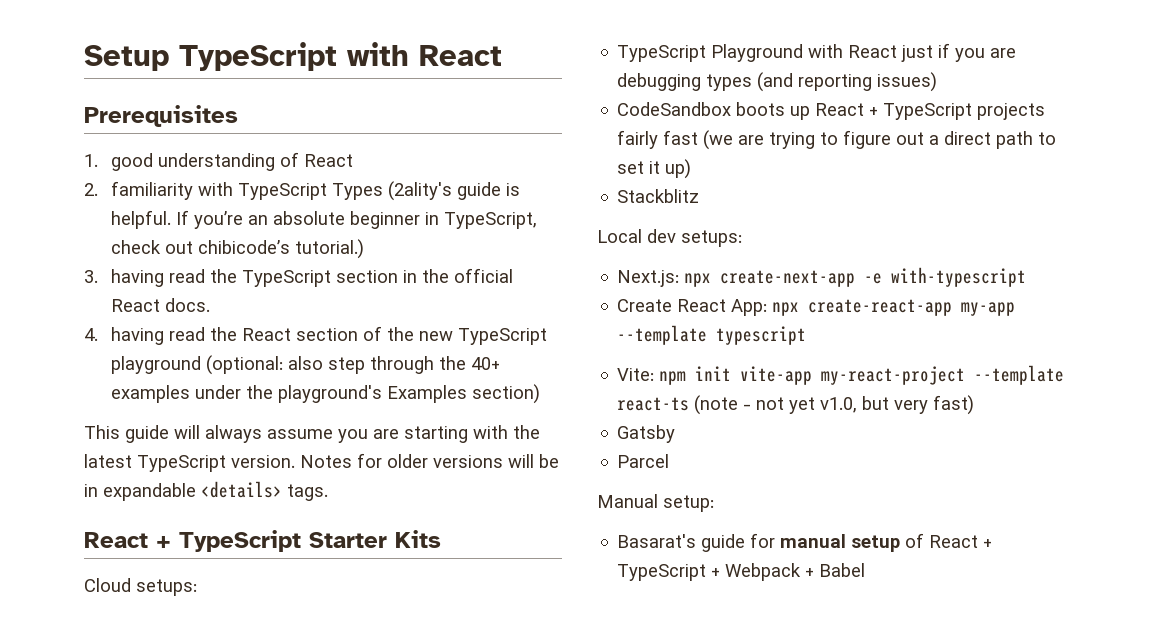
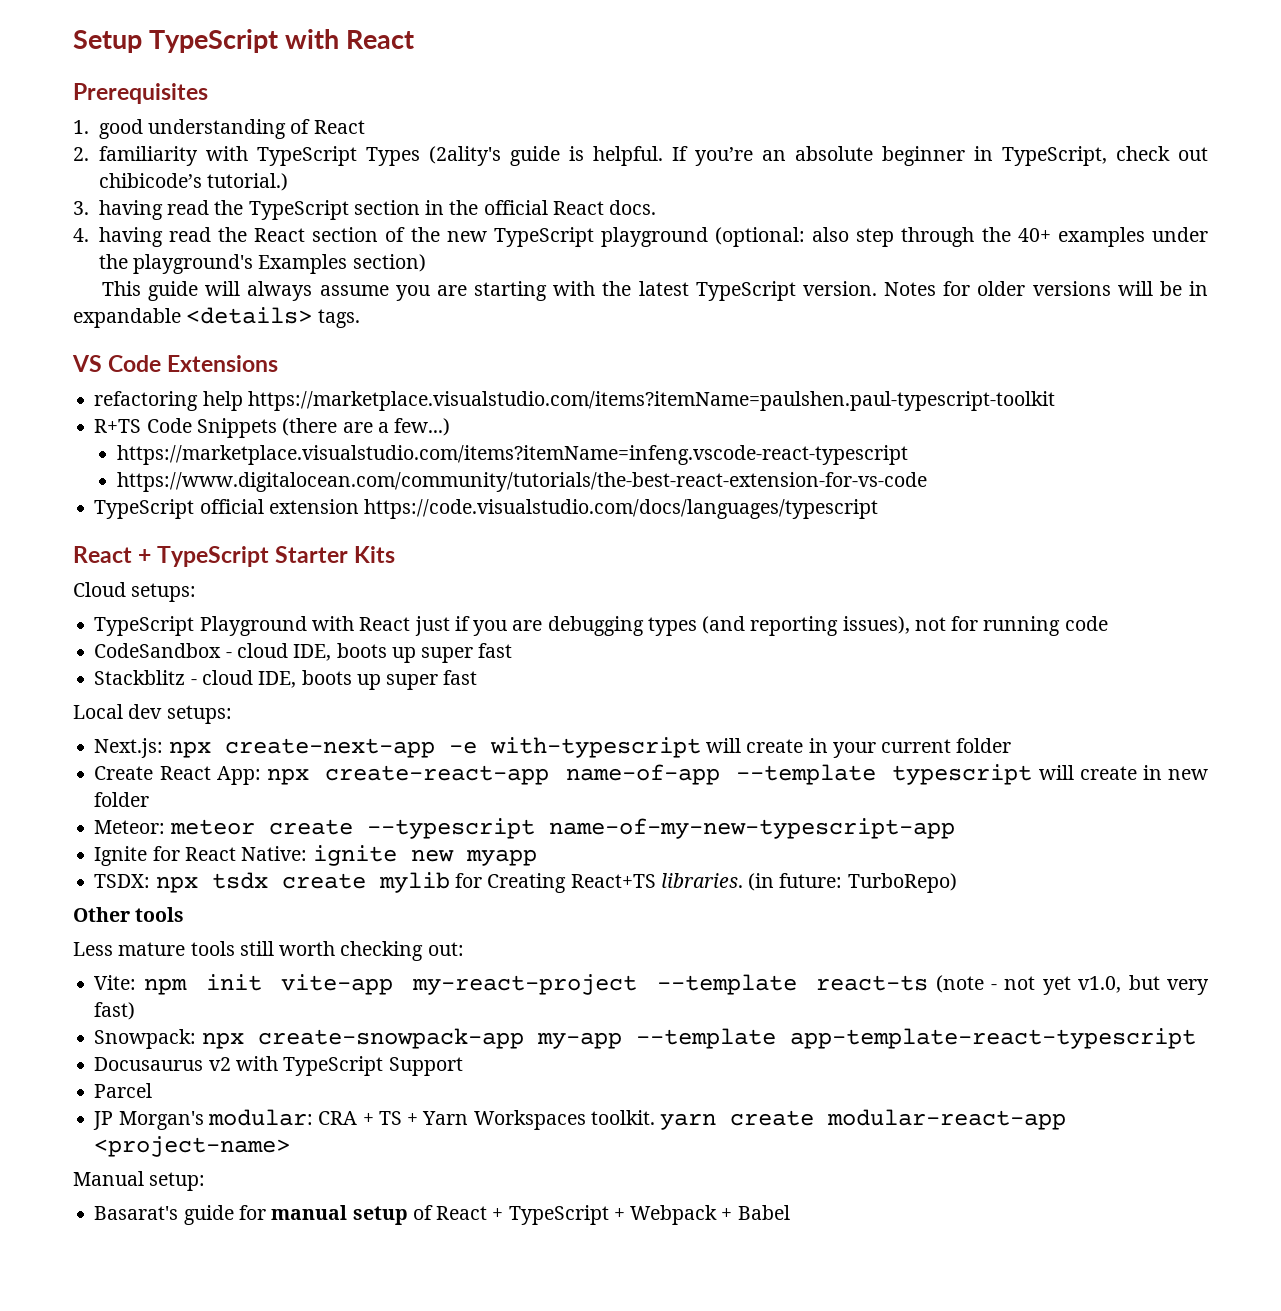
+ VS Code Extensions
+ refactoring help https://marketplace.visualstudio.com/items?itemName=paulshen.paul-typescript-toolkit
+ R+TS Code Snippets (there are a few...)
+ https://marketplace.visualstudio.com/items?itemName=infeng.vscode-react-typescript
+ https://www.digitalocean.com/community/tutorials/the-best-react-extension-for-vs-code
+ TypeScript official extension https://code.visualstudio.com/docs/languages/typescript
- TypeScript Playground with React just if you are debugging types (and reporting issues)
- CodeSandbox boots up React + TypeScript projects fairly fast (we are trying to figure out a direct path to set it up)
- Stackblitz
+ TypeScript Playground with React just if you are debugging types (and reporting issues), not for running code
+ CodeSandbox - cloud IDE, boots up super fast
+ Stackblitz - cloud IDE, boots up super fast
- Next.js: npx create-next-app -e with-typescript
+ Next.js: npx create-next-app -e with-typescript will create in your current folder
- Create React App: npx create-react-app my-app --template typescript
+ Create React App: npx create-react-app name-of-app --template typescript will create in new folder
+ Meteor: meteor create --typescript name-of-my-new-typescript-app
+ Ignite for React Native: ignite new myapp
+ TSDX: npx tsdx create mylib for Creating React+TS libraries. (in future: TurboRepo)
+ Other tools
+ Less mature tools still worth checking out:
- Gatsby
+ Snowpack: npx create-snowpack-app my-app --template app-template-react-typescript
+ Docusaurus v2 with TypeScript Support
  Parcel
+ JP Morgan's modular: CRA + TS + Yarn Workspaces toolkit. yarn create modular-react-app <project-name>

